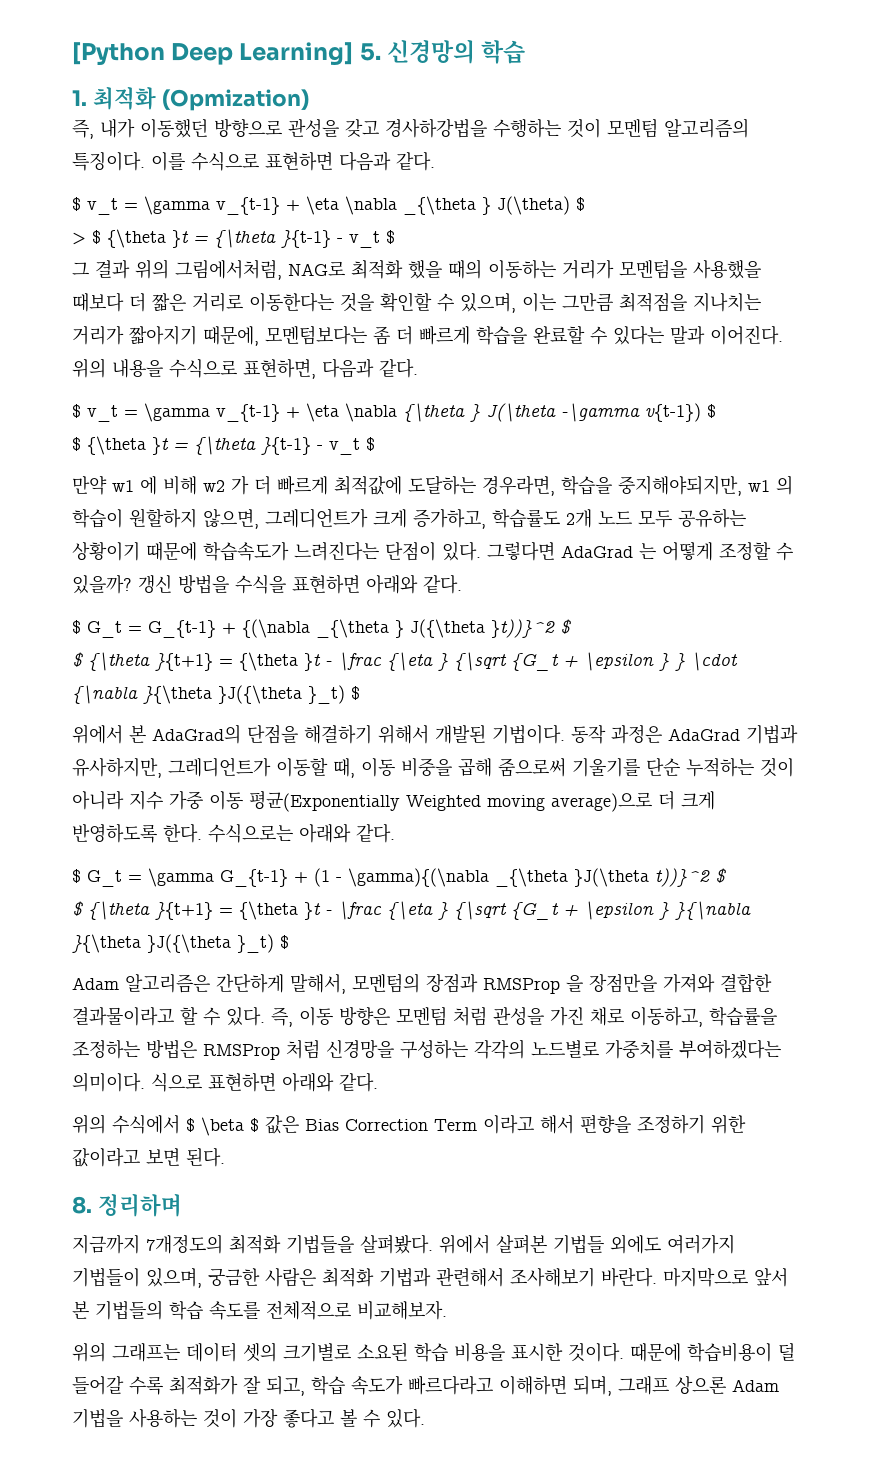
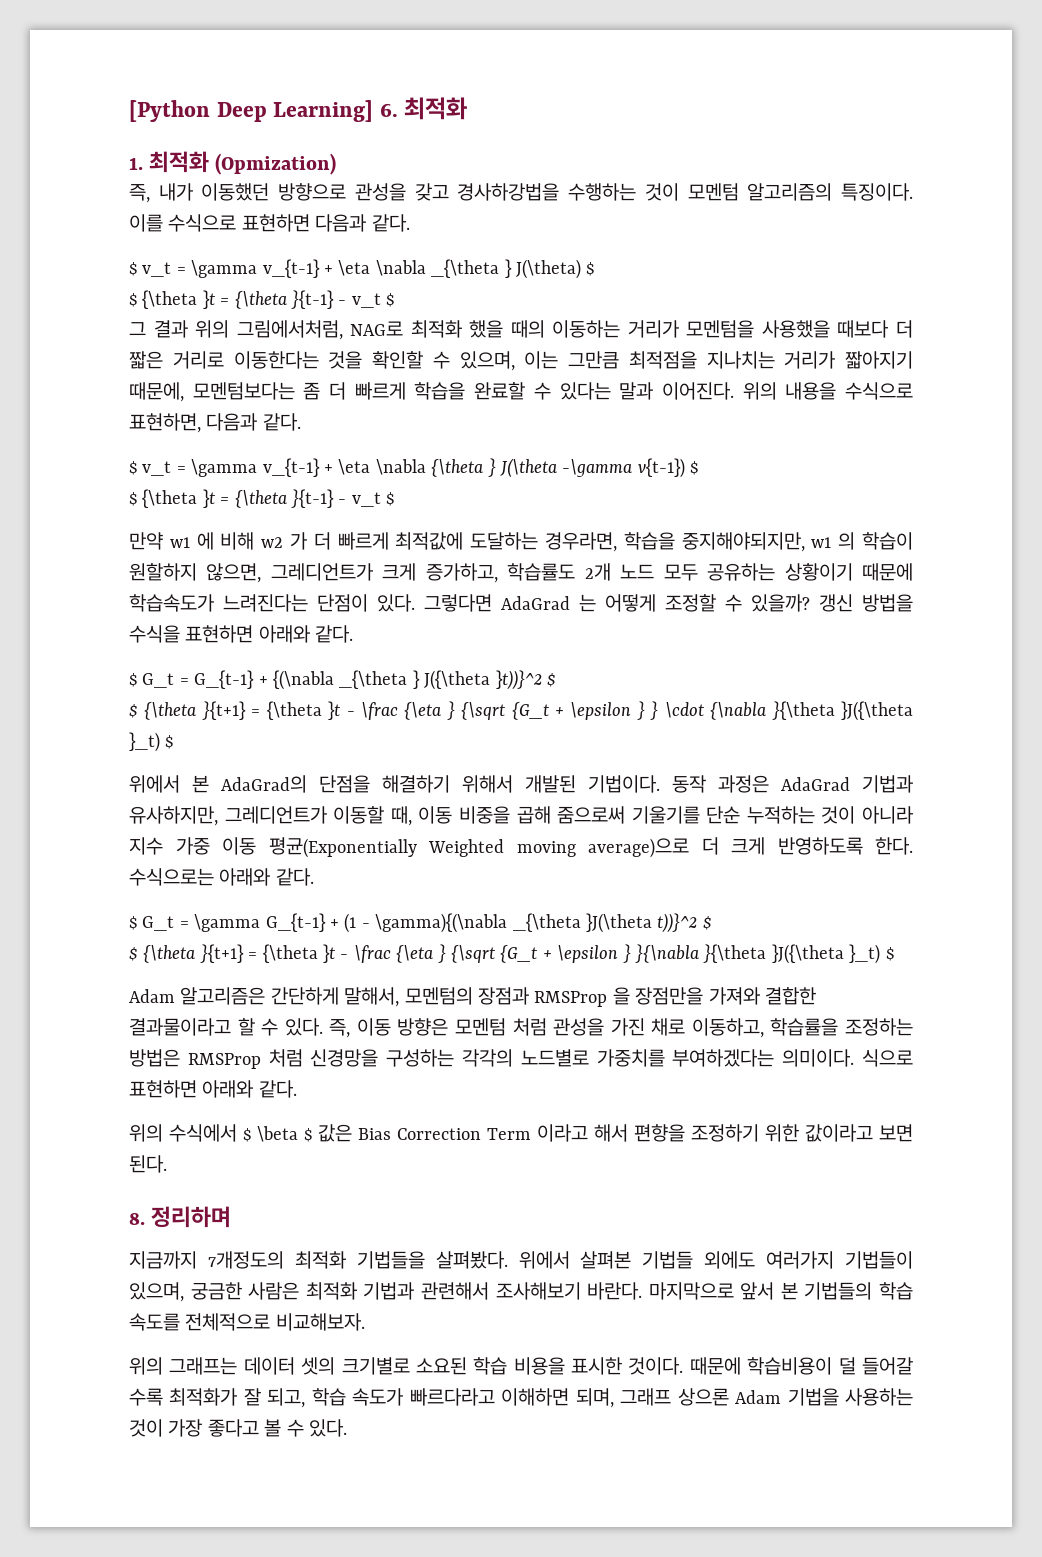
- [Python Deep Learning] 5. 신경망의 학습
+ [Python Deep Learning] 6. 최적화
  $ v_t = \gamma v_{t-1} + \eta \nabla _{\theta } J(\theta) $
- > $ {\theta }t = {\theta }{t-1} - v_t $
+ $ {\theta }t = {\theta }{t-1} - v_t $

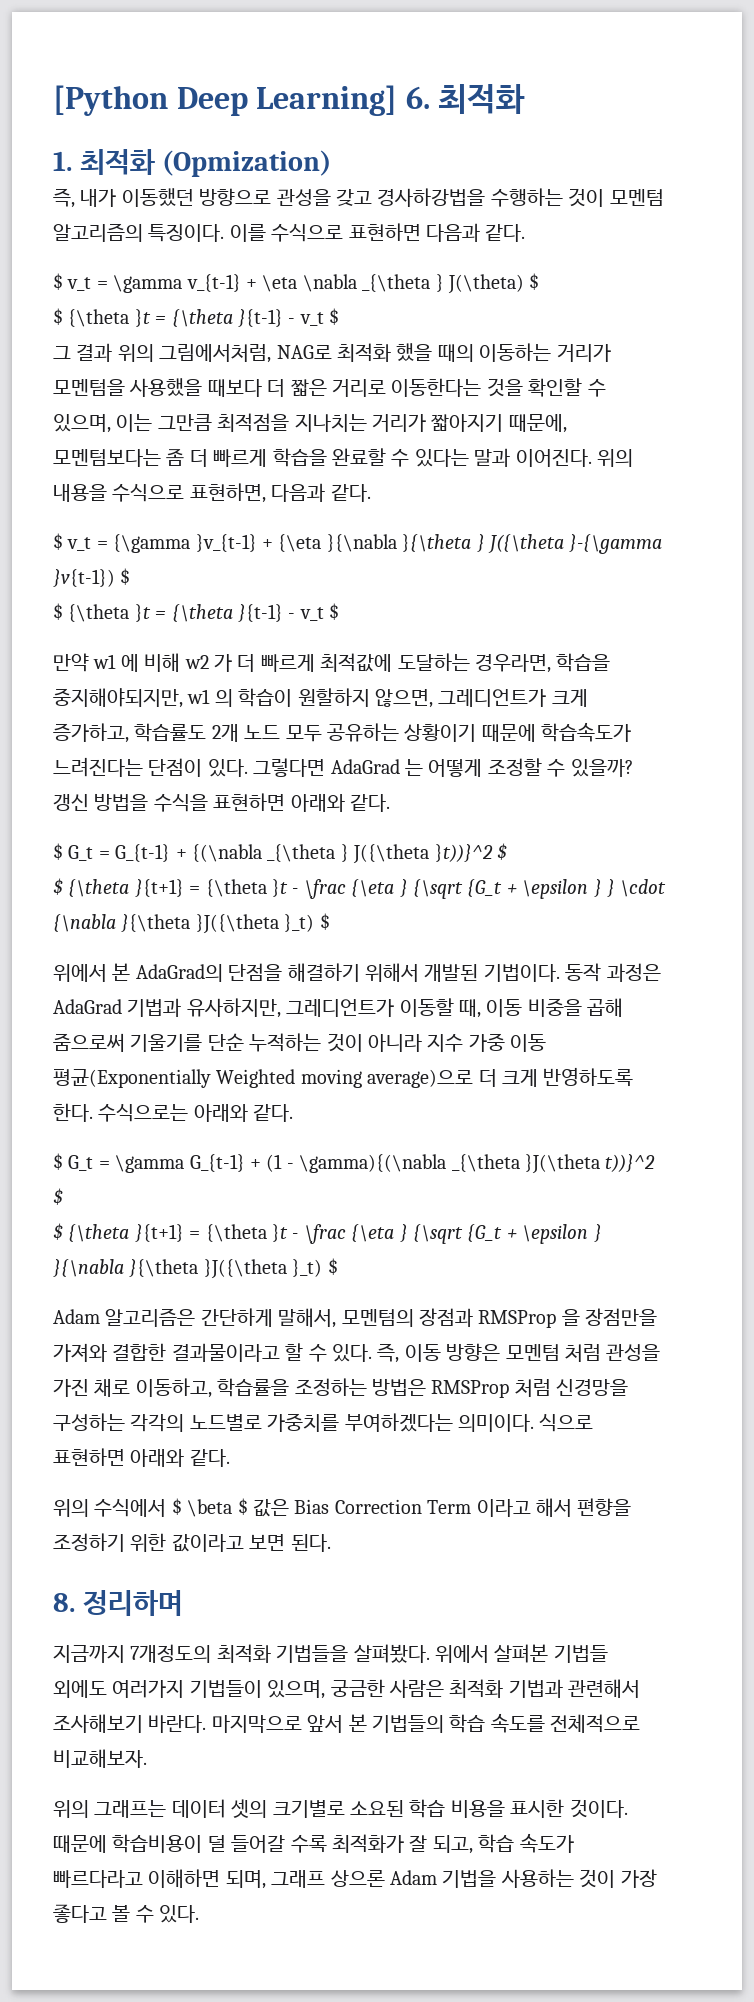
- $ v_t = \gamma v_{t-1} + \eta \nabla {\theta } J(\theta -\gamma v{t-1}) $
+ $ v_t = {\gamma }v_{t-1} + {\eta }{\nabla }{\theta } J({\theta }-{\gamma }v{t-1}) $

